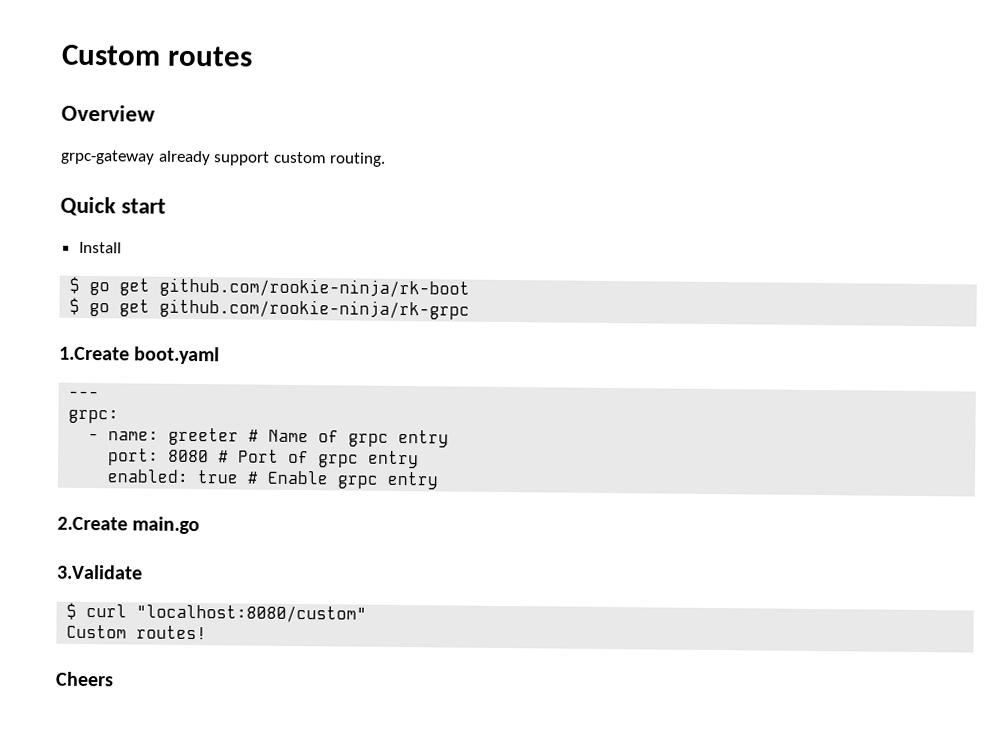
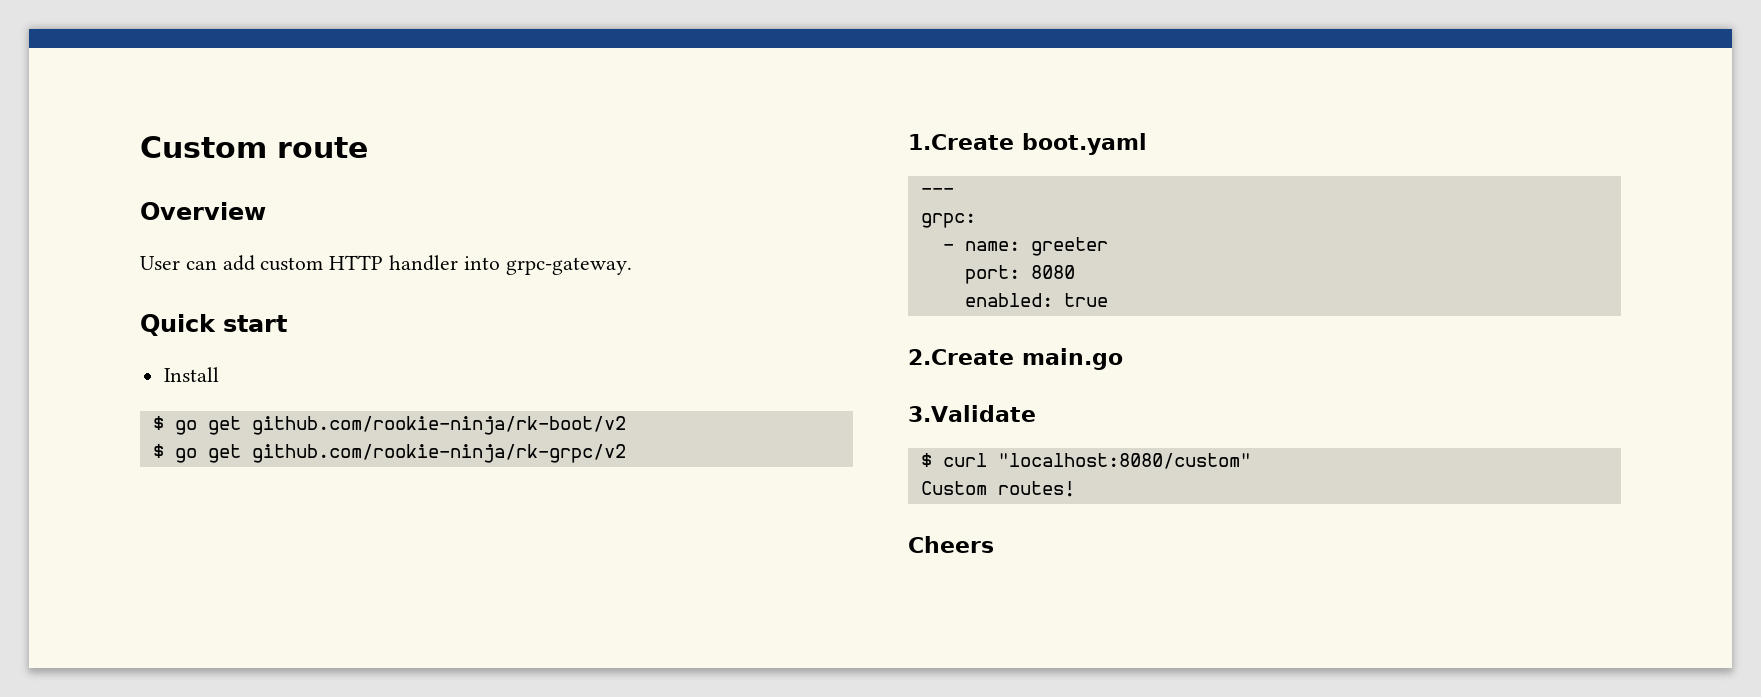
- Custom routes
+ Custom route
- grpc-gateway already support custom routing.
+ User can add custom HTTP handler into grpc-gateway.
- $ go get github.com/rookie-ninja/rk-boot
- $ go get github.com/rookie-ninja/rk-grpc
+ $ go get github.com/rookie-ninja/rk-boot/v2
+ $ go get github.com/rookie-ninja/rk-grpc/v2
- - name: greeter # Name of grpc entry
- port: 8080 # Port of grpc entry
- enabled: true # Enable grpc entry
+ - name: greeter
+ port: 8080
+ enabled: true

